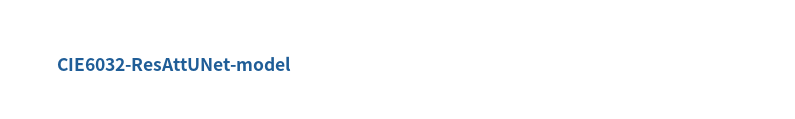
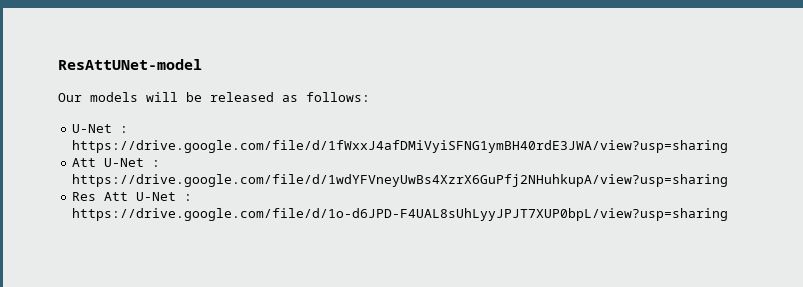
- CIE6032-ResAttUNet-model
+ ResAttUNet-model
+ Our models will be released as follows:
+ U-Net : https://drive.google.com/file/d/1fWxxJ4afDMiVyiSFNG1ymBH40rdE3JWA/view?usp=sharing
+ Att U-Net : https://drive.google.com/file/d/1wdYFVneyUwBs4XzrX6GuPfj2NHuhkupA/view?usp=sharing
+ Res Att U-Net : https://drive.google.com/file/d/1o-d6JPD-F4UAL8sUhLyyJPJT7XUP0bpL/view?usp=sharing

